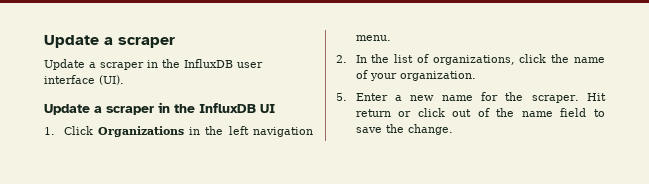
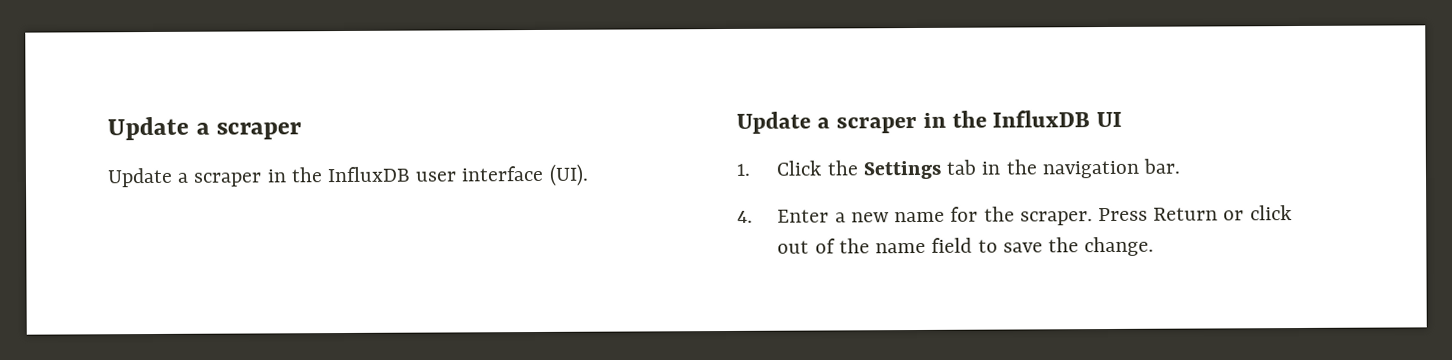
- 1. Click Organizations in the left navigation menu.
- 2. In the list of organizations, click the name of your organization.
- 5. Enter a new name for the scraper.
+ 1. Click the Settings tab in the navigation bar.
+ 4. Enter a new name for the scraper.
- Hit return or click out of the name field to save the change.
+ Press Return or click out of the name field to save the change.

